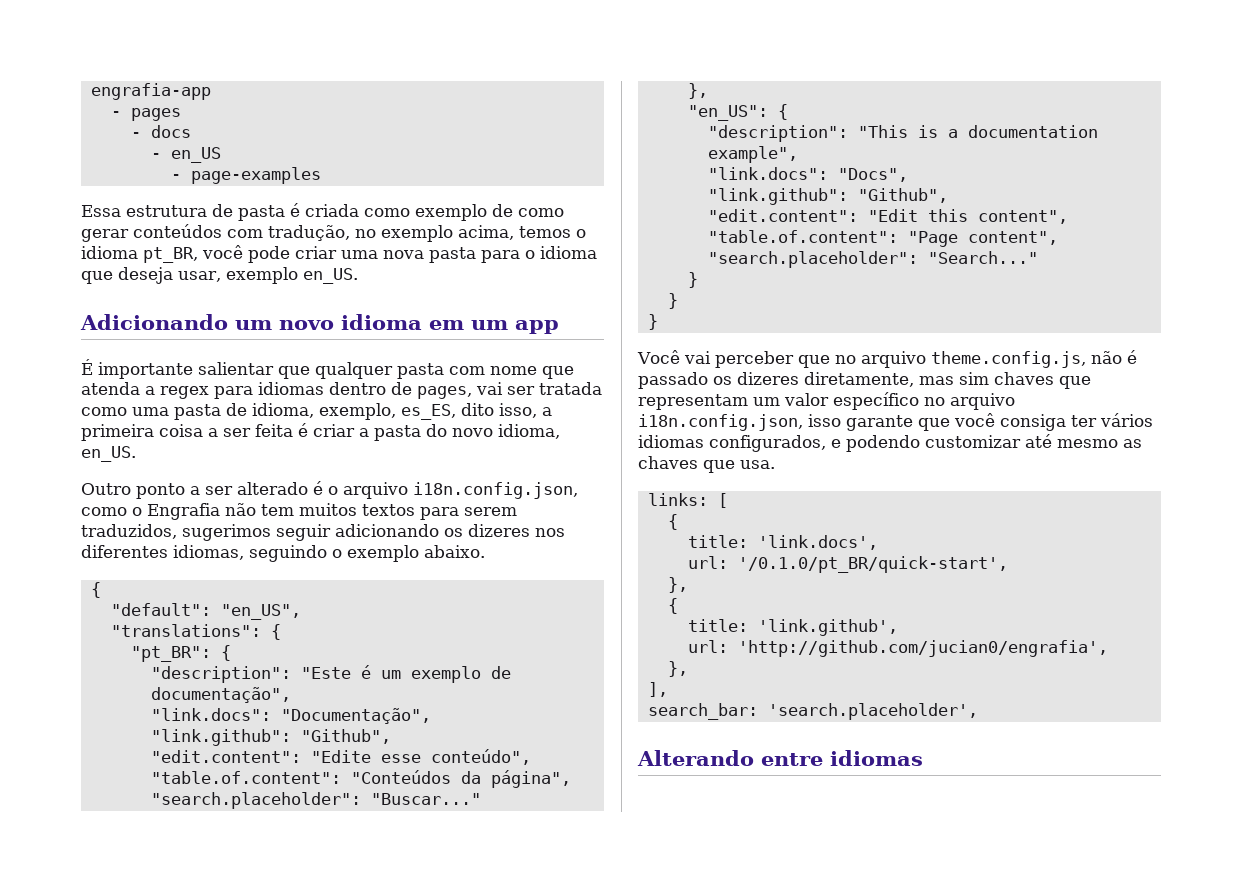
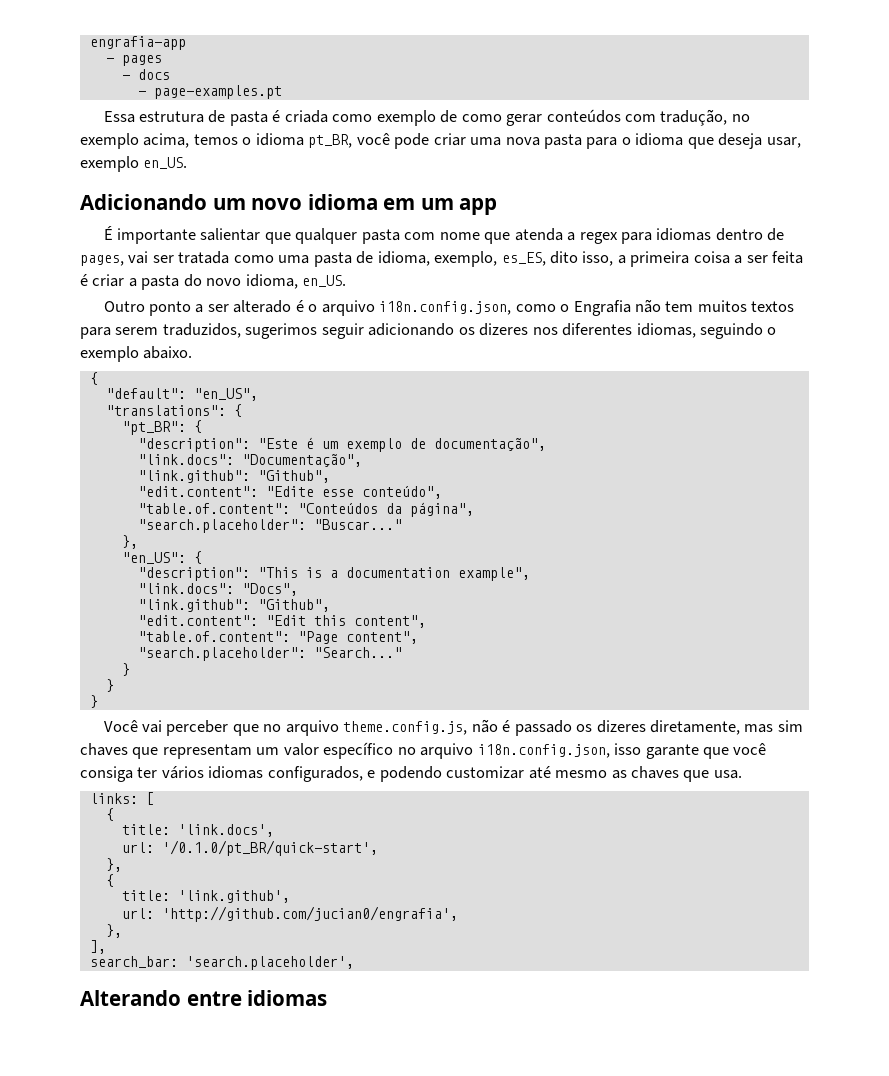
- - en_US
- - page-examples
+ - page-examples.pt

